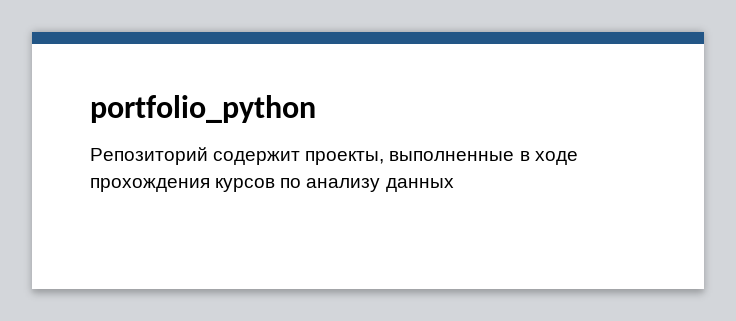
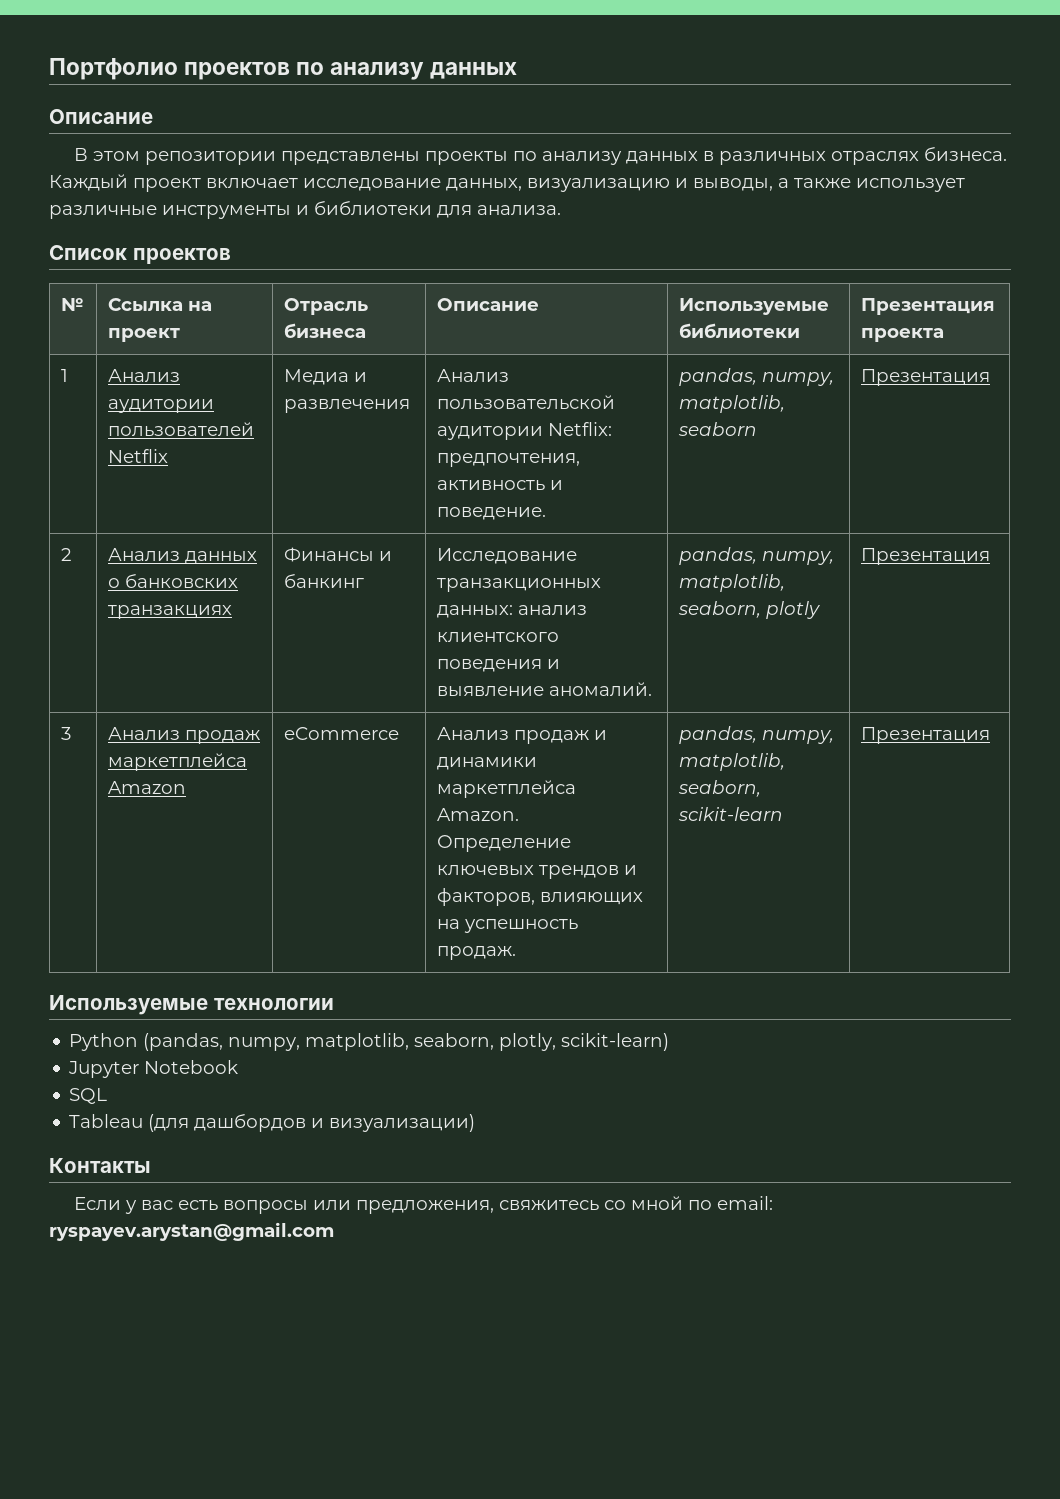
- portfolio_python
- Репозиторий содержит проекты, выполненные в ходе прохождения курсов по анализу данных
+ Портфолио проектов по анализу данных
+ Описание
+ В этом репозитории представлены проекты по анализу данных в различных отраслях бизнеса. Каждый проект включает исследование данных, визуализацию и выводы, а также использует различные инструменты и библиотеки для анализа.
+ Список проектов
+ № | Ссылка на проект | Отрасль бизнеса | Описание | Используемые библиотеки | Презентация проекта
+ 1 | Анализ аудитории пользователей Netflix | Медиа и развлечения | Анализ пользовательской аудитории Netflix: предпочтения, активность и поведение. | pandas, numpy, matplotlib, seaborn | Презентация
+ 2 | Анализ данных о банковских транзакциях | Финансы и банкинг | Исследование транзакционных данных: анализ клиентского поведения и выявление аномалий. | pandas, numpy, matplotlib, seaborn, plotly | Презентация
+ 3 | Анализ продаж маркетплейса Amazon | eCommerce | Анализ продаж и динамики маркетплейса Amazon. Определение ключевых трендов и факторов, влияющих на успешность продаж. | pandas, numpy, matplotlib, seaborn, scikit-learn | Презентация
+ Используемые технологии
+ Python (pandas, numpy, matplotlib, seaborn, plotly, scikit-learn)
+ Jupyter Notebook
+ SQL
+ Tableau (для дашбордов и визуализации)
+ Контакты
+ Если у вас есть вопросы или предложения, свяжитесь со мной по email: ryspayev.arystan@gmail.com

